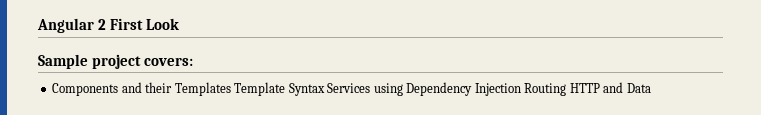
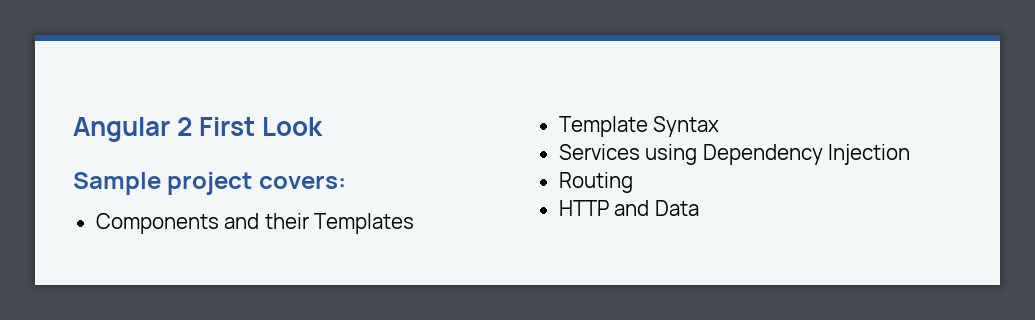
- Components and their Templates Template Syntax Services using Dependency Injection Routing HTTP and Data
+ Components and their Templates
+ Template Syntax
+ Services using Dependency Injection
+ Routing
+ HTTP and Data

